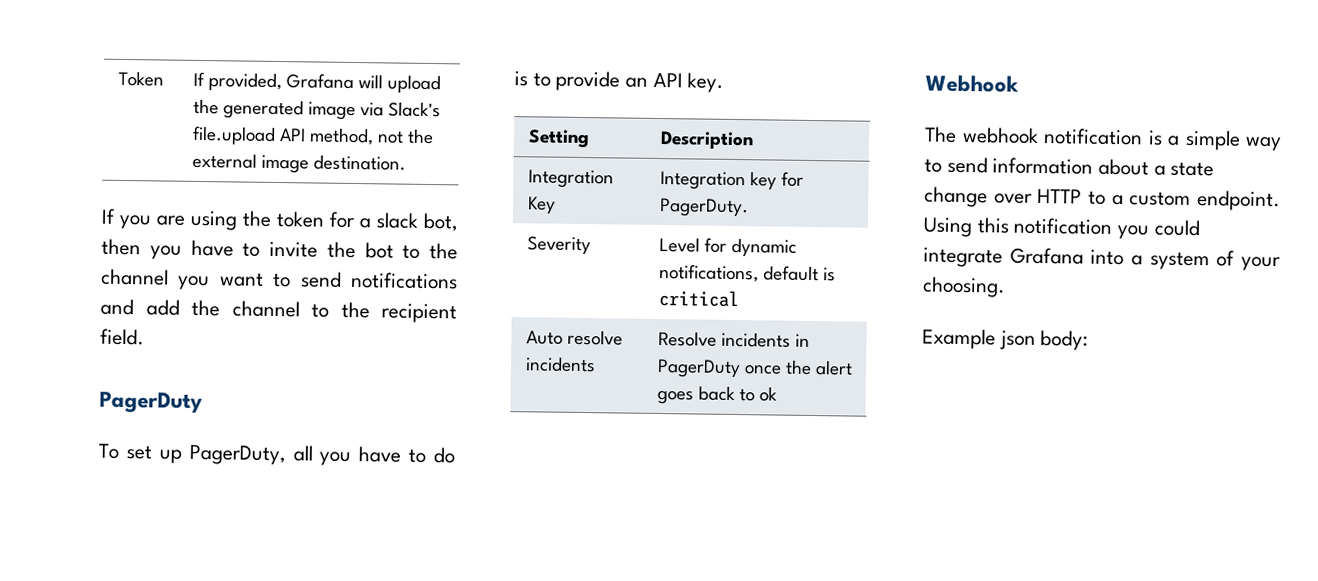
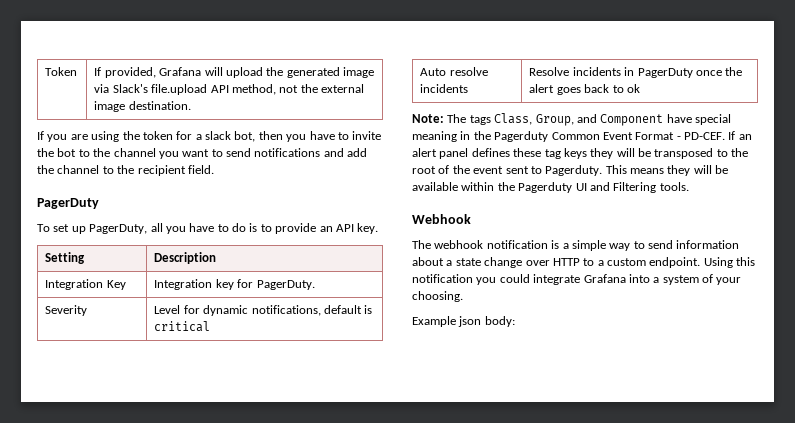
+ Note: The tags Class, Group, and Component have special meaning in the Pagerduty Common Event Format - PD-CEF. If an alert panel defines these tag keys they will be transposed to the root of the event sent to Pagerduty. This means they will be available within the Pagerduty UI and Filtering tools.

